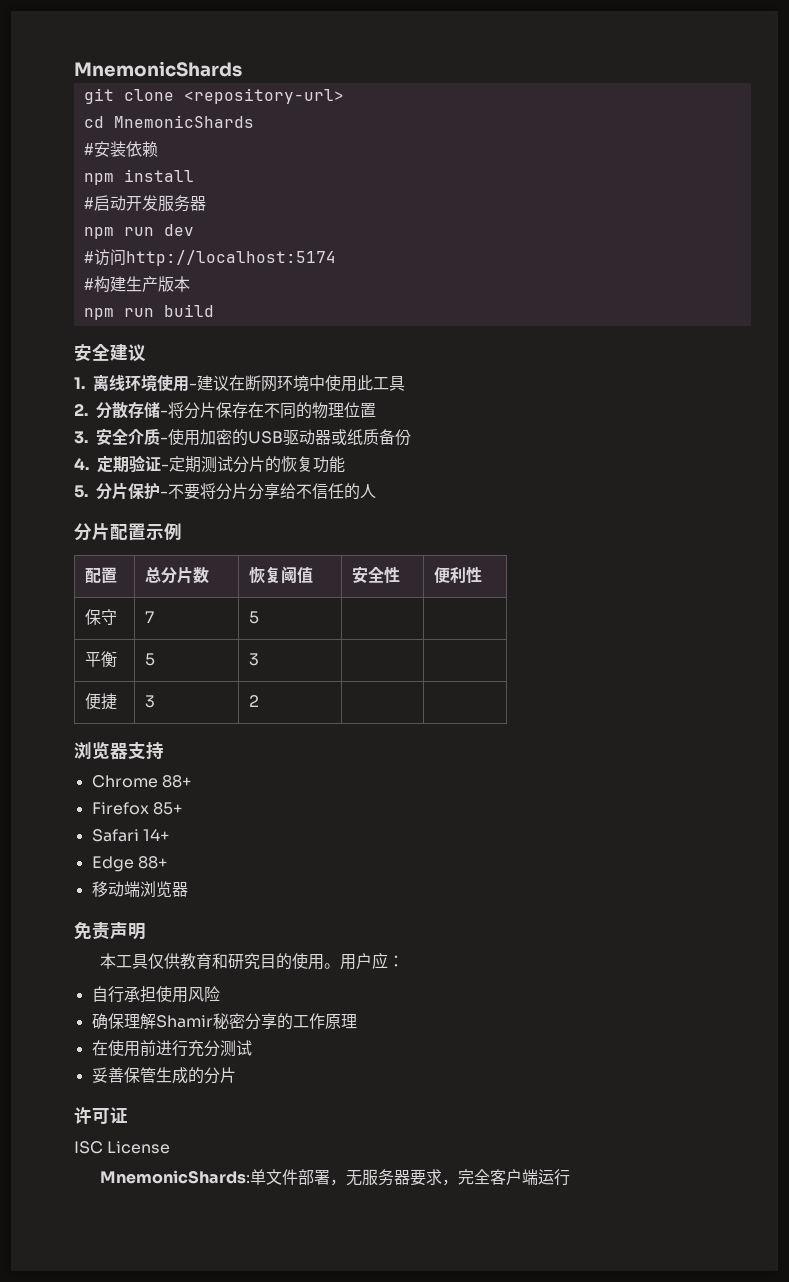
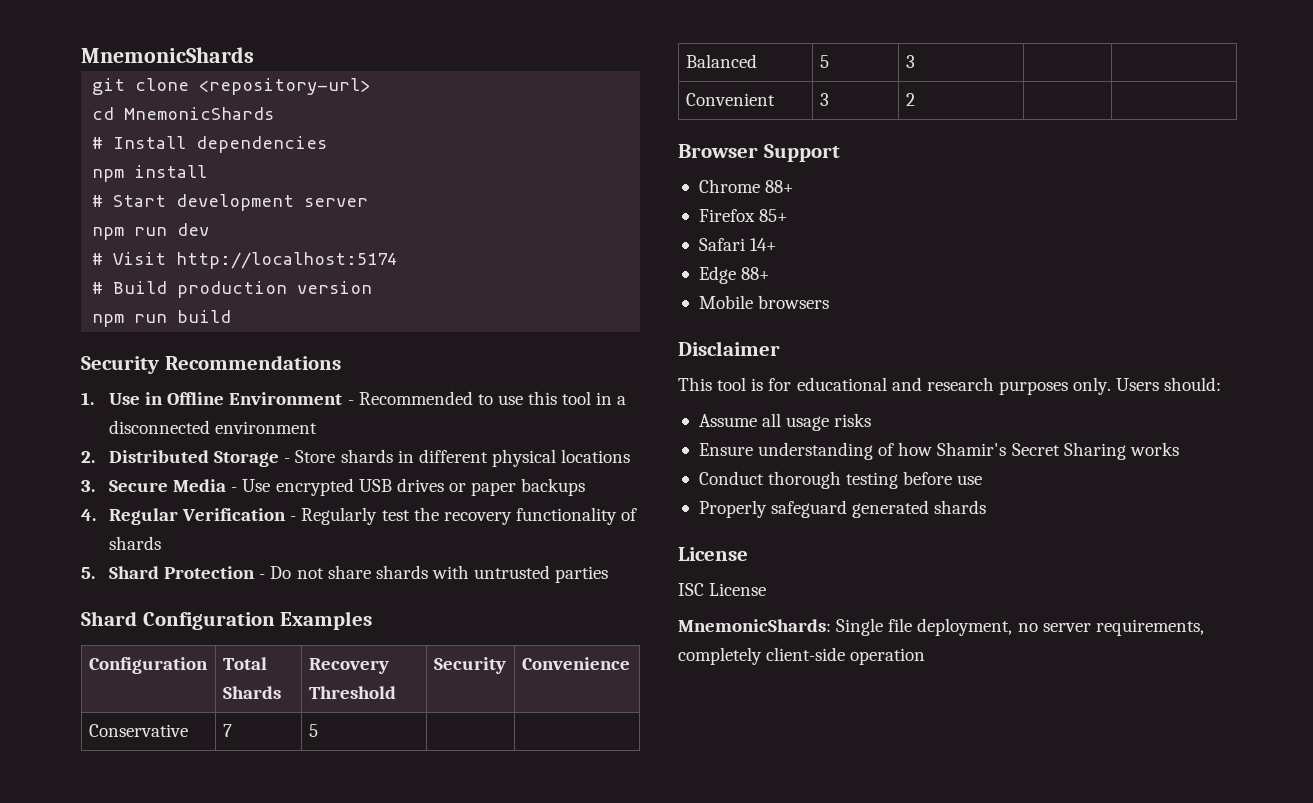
- #安装依赖
+ # Install dependencies
- #启动开发服务器
+ # Start development server
- #访问http://localhost:5174
+ # Visit http://localhost:5174
- #构建生产版本
+ # Build production version
- 安全建议
+ Security Recommendations
- 1.离线环境使用-建议在断网环境中使用此工具
- 2.分散存储-将分片保存在不同的物理位置
- 3.安全介质-使用加密的USB驱动器或纸质备份
- 4.定期验证-定期测试分片的恢复功能
- 5.分片保护-不要将分片分享给不信任的人
- 分片配置示例
- 配置 | 总分片数 | 恢复阈值 | 安全性 | 便利性
- 保守 | 7 | 5 | |
+ 1. Use in Offline Environment - Recommended to use this tool in a disconnected environment
+ 2. Distributed Storage - Store shards in different physical locations
+ 3. Secure Media - Use encrypted USB drives or paper backups
+ 4. Regular Verification - Regularly test the recovery functionality of shards
+ 5. Shard Protection - Do not share shards with untrusted parties
+ Shard Configuration Examples
+ Configuration | Total Shards | Recovery Threshold | Security | Convenience
+ Conservative | 7 | 5 | |
- 平衡 | 5 | 3 | |
+ Balanced | 5 | 3 | |
- 便捷 | 3 | 2 | |
+ Convenient | 3 | 2 | |
- 浏览器支持
+ Browser Support
- 移动端浏览器
- 免责声明
- 本工具仅供教育和研究目的使用。用户应：
- 自行承担使用风险
- 确保理解Shamir秘密分享的工作原理
- 在使用前进行充分测试
- 妥善保管生成的分片
- 许可证
+ Mobile browsers
+ Disclaimer
+ This tool is for educational and research purposes only. Users should:
+ Assume all usage risks
+ Ensure understanding of how Shamir's Secret Sharing works
+ Conduct thorough testing before use
+ Properly safeguard generated shards
+ License
  ISC License
- MnemonicShards:单文件部署，无服务器要求，完全客户端运行
+ MnemonicShards: Single file deployment, no server requirements, completely client-side operation

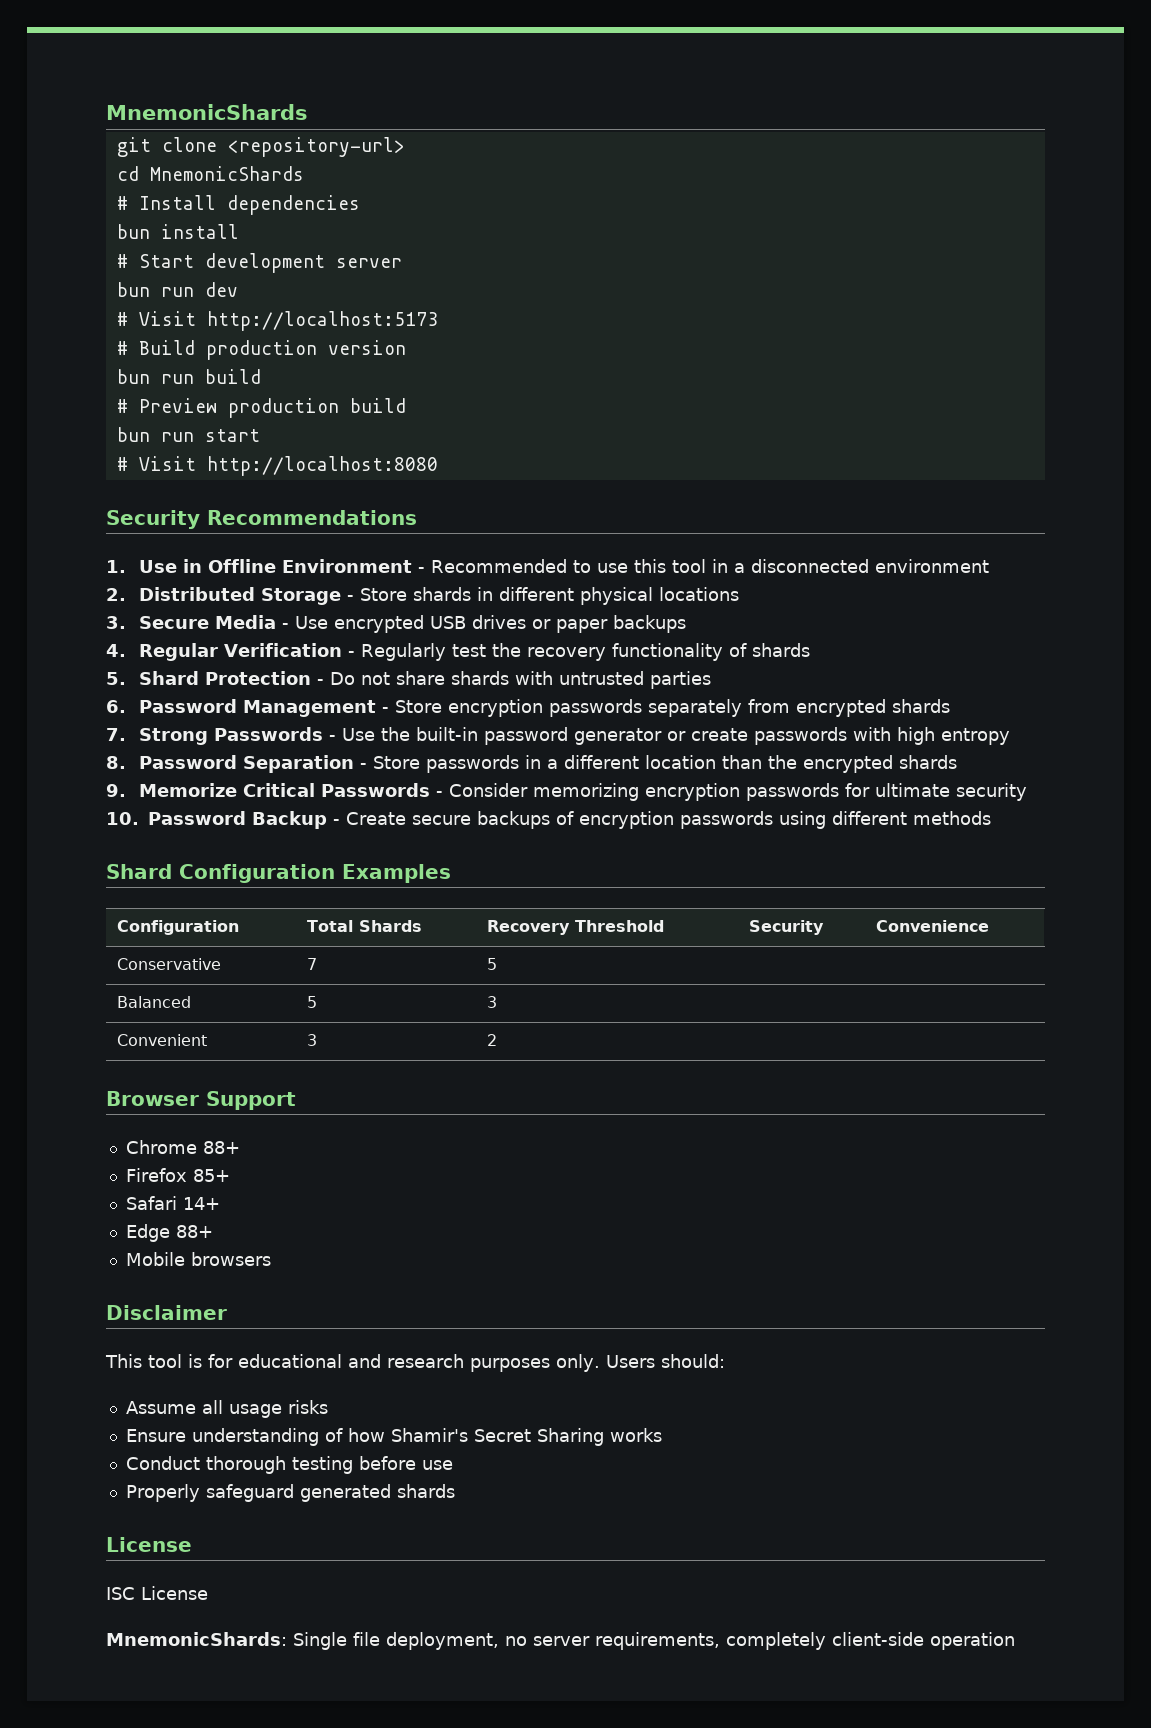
- npm install
+ bun install
- npm run dev
+ bun run dev
- # Visit http://localhost:5174
+ # Visit http://localhost:5173
- npm run build
+ bun run build
+ # Preview production build
+ bun run start
+ # Visit http://localhost:8080
+ 6. Password Management - Store encryption passwords separately from encrypted shards
+ 7. Strong Passwords - Use the built-in password generator or create passwords with high entropy
+ 8. Password Separation - Store passwords in a different location than the encrypted shards
+ 9. Memorize Critical Passwords - Consider memorizing encryption passwords for ultimate security
+ 10. Password Backup - Create secure backups of encryption passwords using different methods

